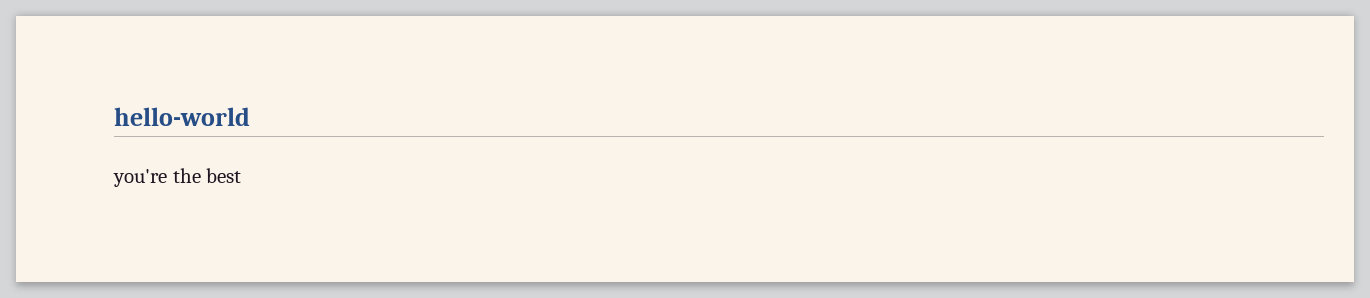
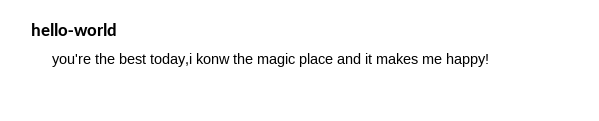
- you're the best
+ you're the best today,i konw the magic place and it makes me happy!

